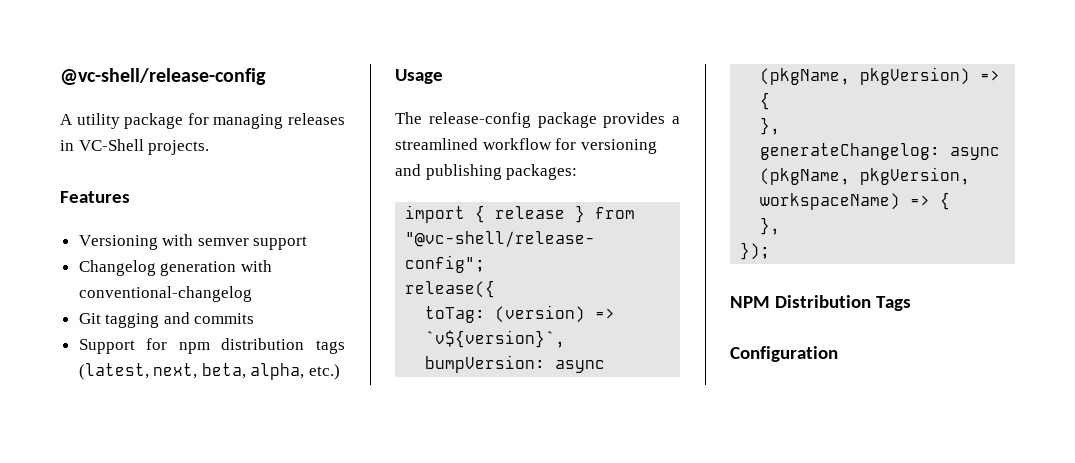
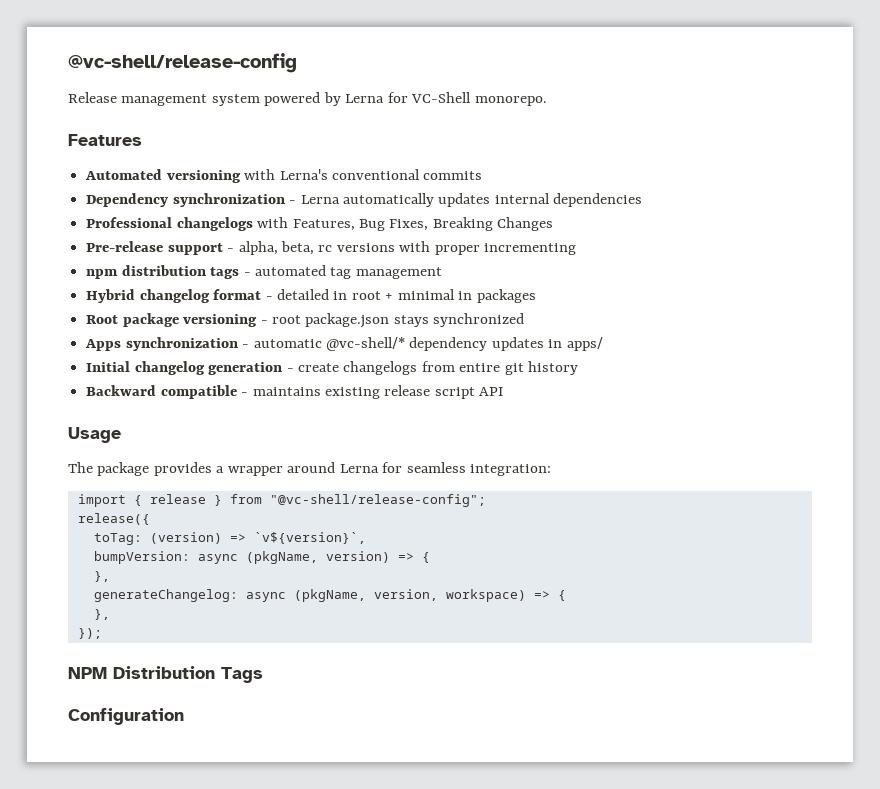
- A utility package for managing releases in VC-Shell projects.
+ Release management system powered by Lerna for VC-Shell monorepo.
  Features
- Versioning with semver support
- Changelog generation with conventional-changelog
- Git tagging and commits
- Support for npm distribution tags (latest, next, beta, alpha, etc.)
+ Automated versioning with Lerna's conventional commits
+ Dependency synchronization - Lerna automatically updates internal dependencies
+ Professional changelogs with Features, Bug Fixes, Breaking Changes
+ Pre-release support - alpha, beta, rc versions with proper incrementing
+ npm distribution tags - automated tag management
+ Hybrid changelog format - detailed in root + minimal in packages
+ Root package versioning - root package.json stays synchronized
+ Apps synchronization - automatic @vc-shell/* dependency updates in apps/
+ Initial changelog generation - create changelogs from entire git history
+ Backward compatible - maintains existing release script API
- The release-config package provides a streamlined workflow for versioning and publishing packages:
+ The package provides a wrapper around Lerna for seamless integration:
- bumpVersion: async (pkgName, pkgVersion) => {
+ bumpVersion: async (pkgName, version) => {
- generateChangelog: async (pkgName, pkgVersion, workspaceName) => {
+ generateChangelog: async (pkgName, version, workspace) => {

